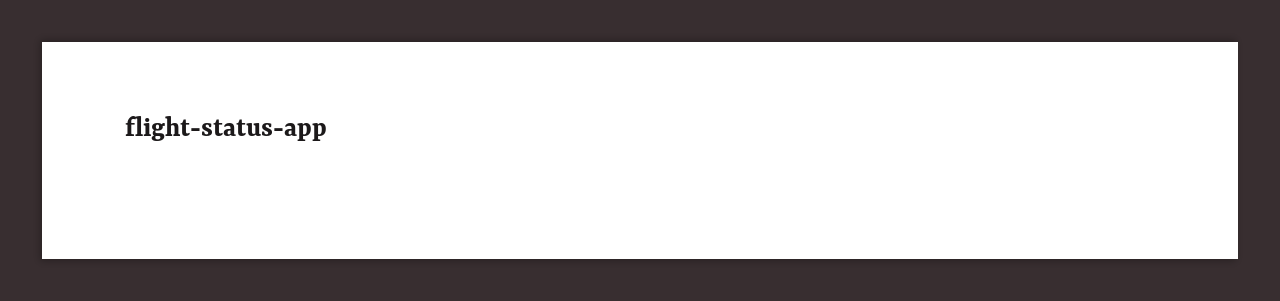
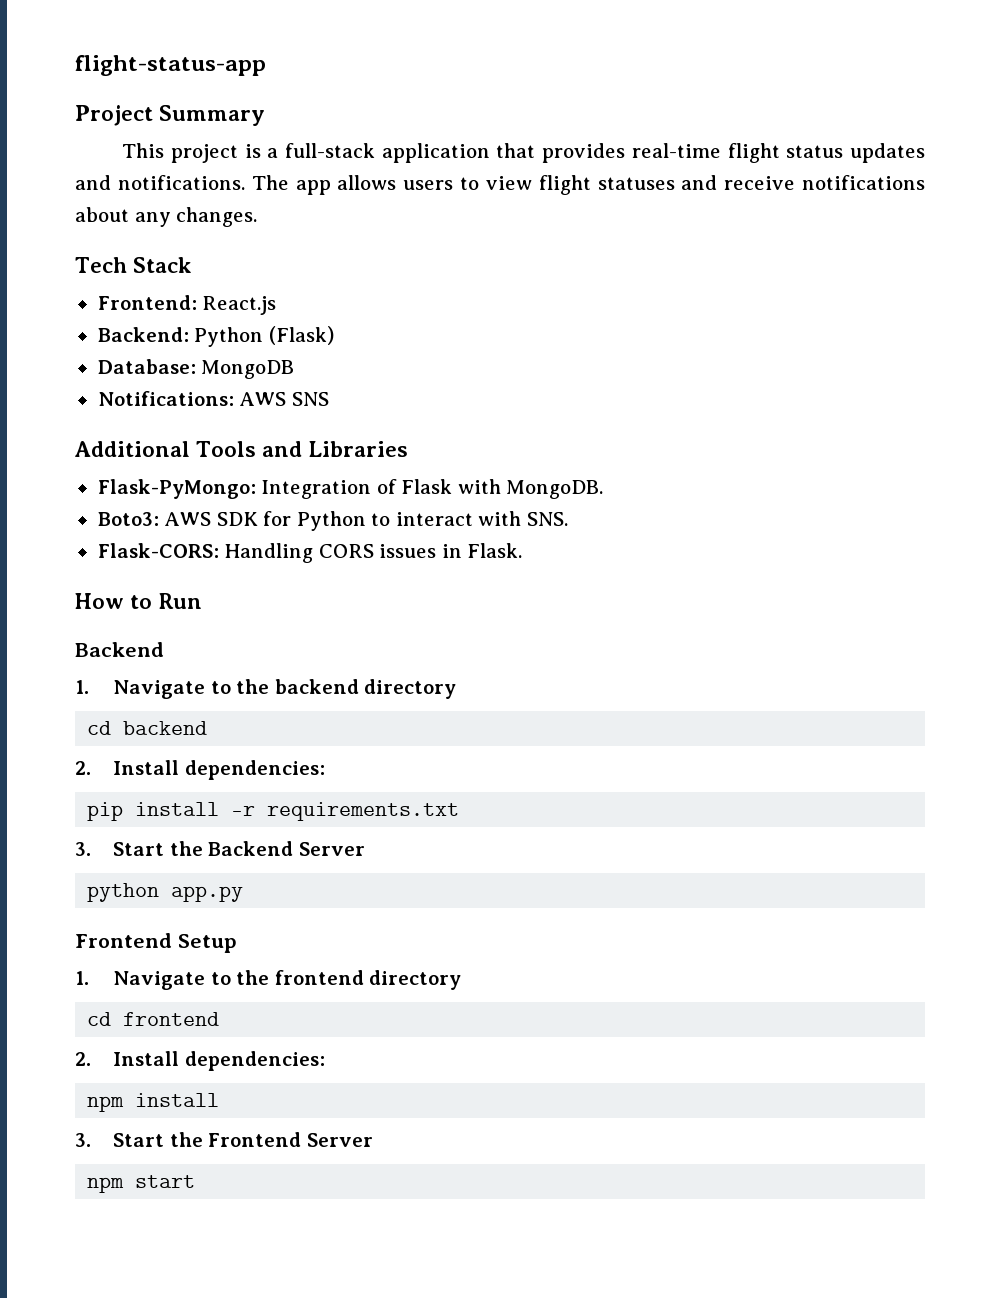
+ Project Summary
+ This project is a full-stack application that provides real-time flight status updates and notifications. The app allows users to view flight statuses and receive notifications about any changes.
+ Tech Stack
+ Frontend: React.js
+ Backend: Python (Flask)
+ Database: MongoDB
+ Notifications: AWS SNS
+ Additional Tools and Libraries
+ Flask-PyMongo: Integration of Flask with MongoDB.
+ Boto3: AWS SDK for Python to interact with SNS.
+ Flask-CORS: Handling CORS issues in Flask.
+ How to Run
+ Backend
+ 1. Navigate to the backend directory
+ cd backend
+ 2. Install dependencies:
+ pip install -r requirements.txt
+ 3. Start the Backend Server
+ python app.py
+ Frontend Setup
+ 1. Navigate to the frontend directory
+ cd frontend
+ 2. Install dependencies:
+ npm install
+ 3. Start the Frontend Server
+ npm start

